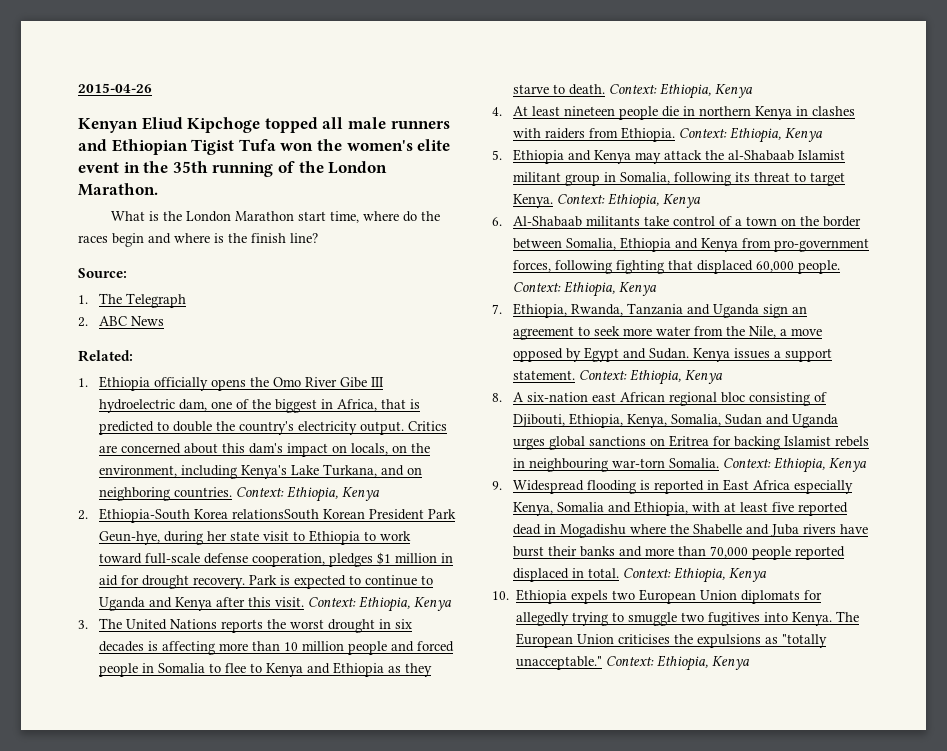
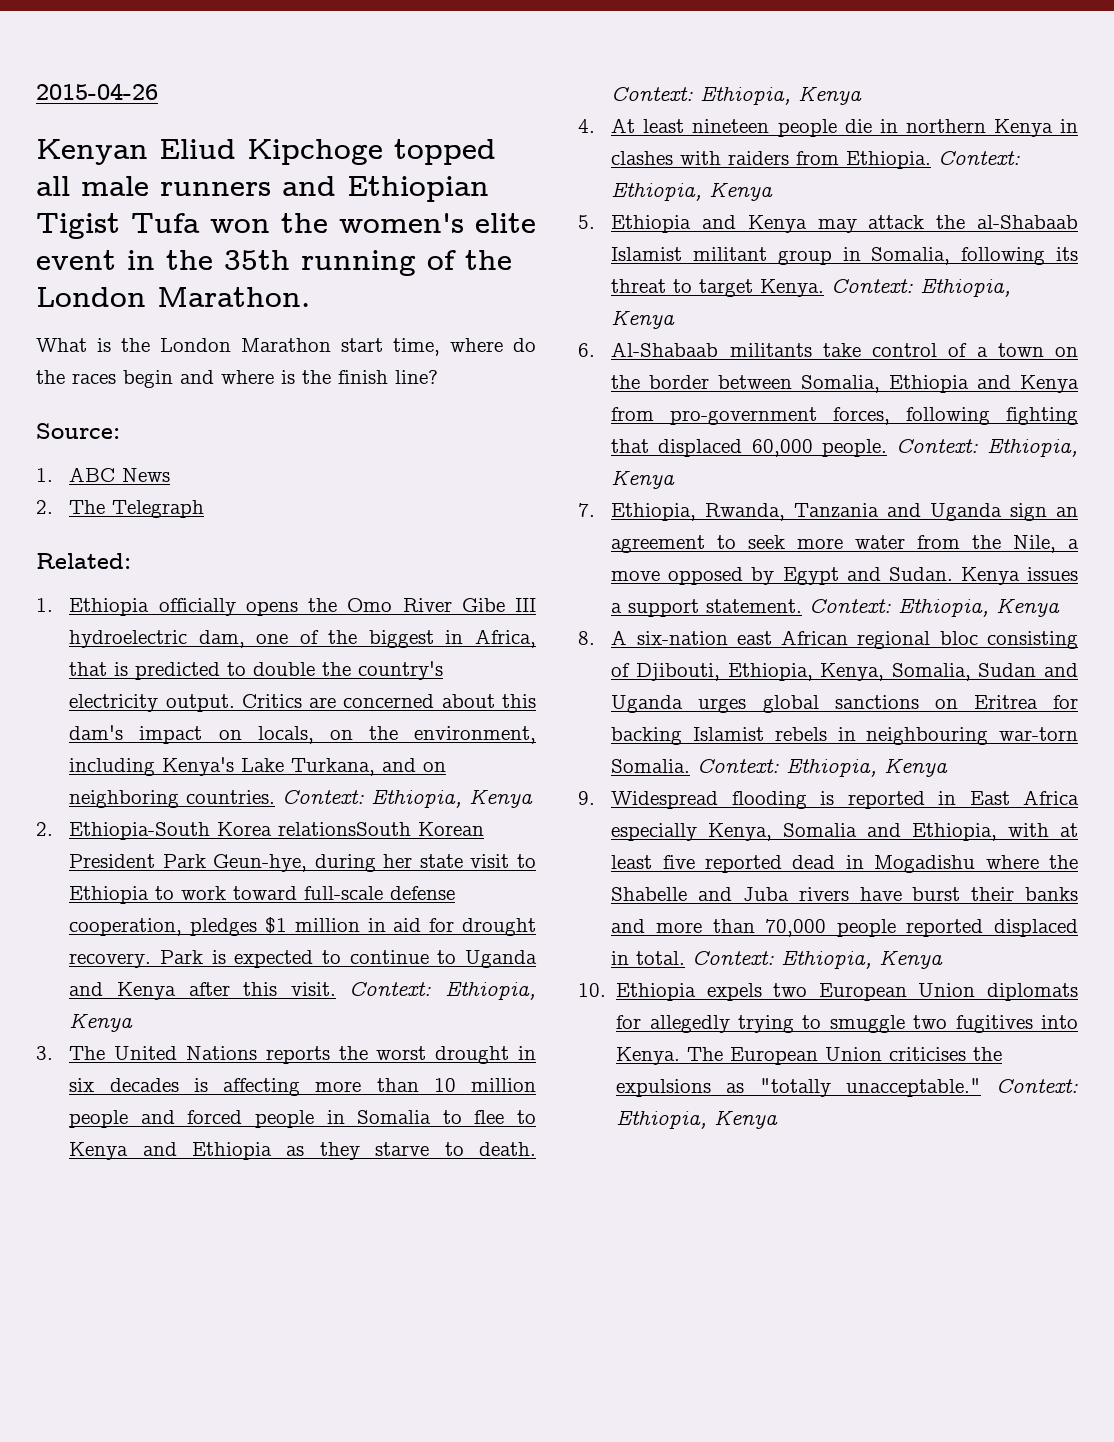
- 1. The Telegraph
+ 1. ABC News
+ 2. The Telegraph
- 2. ABC News

